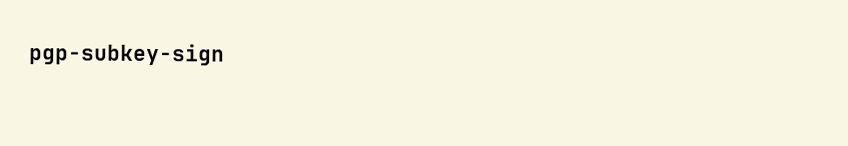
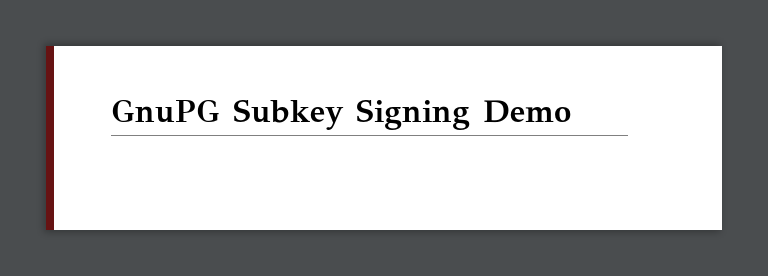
- pgp-subkey-sign
+ GnuPG Subkey Signing Demo

